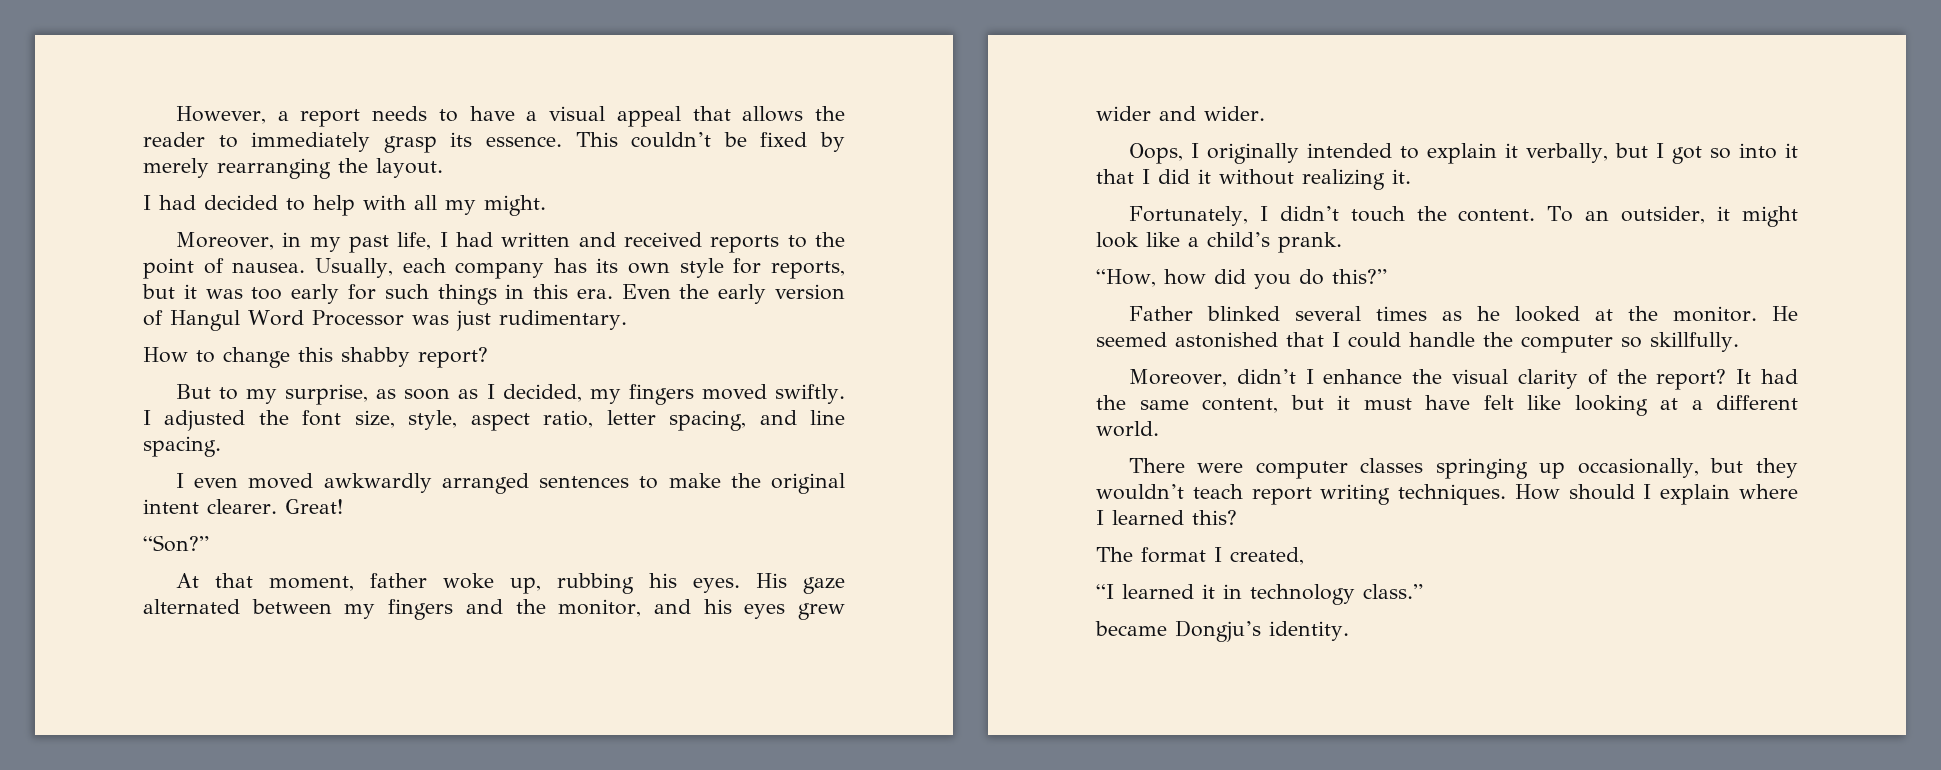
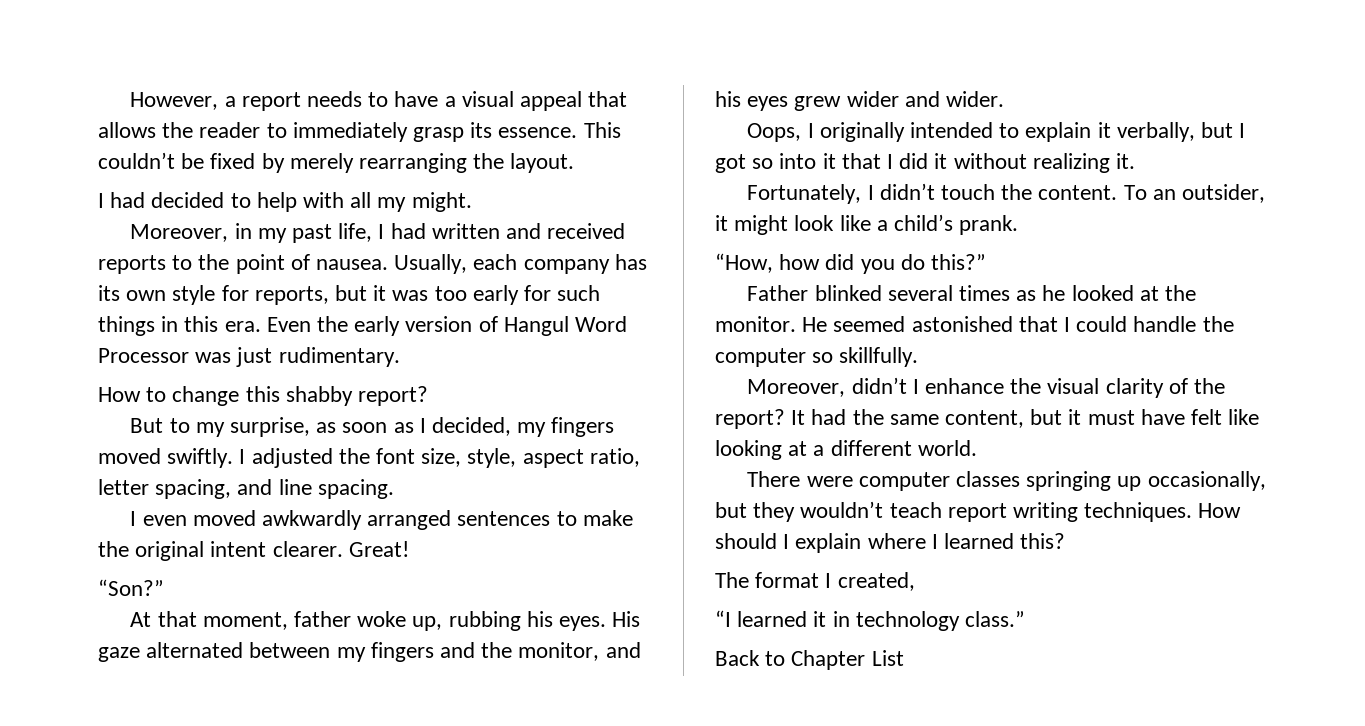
- became Dongju’s identity.
+ Back to Chapter List

